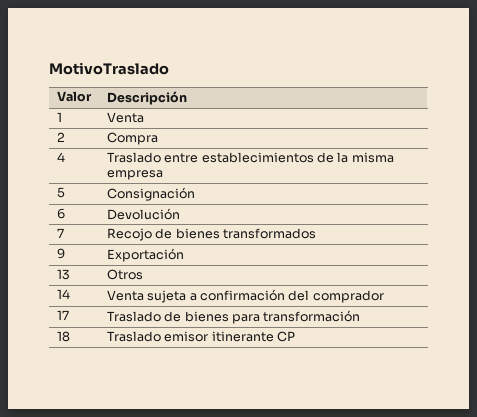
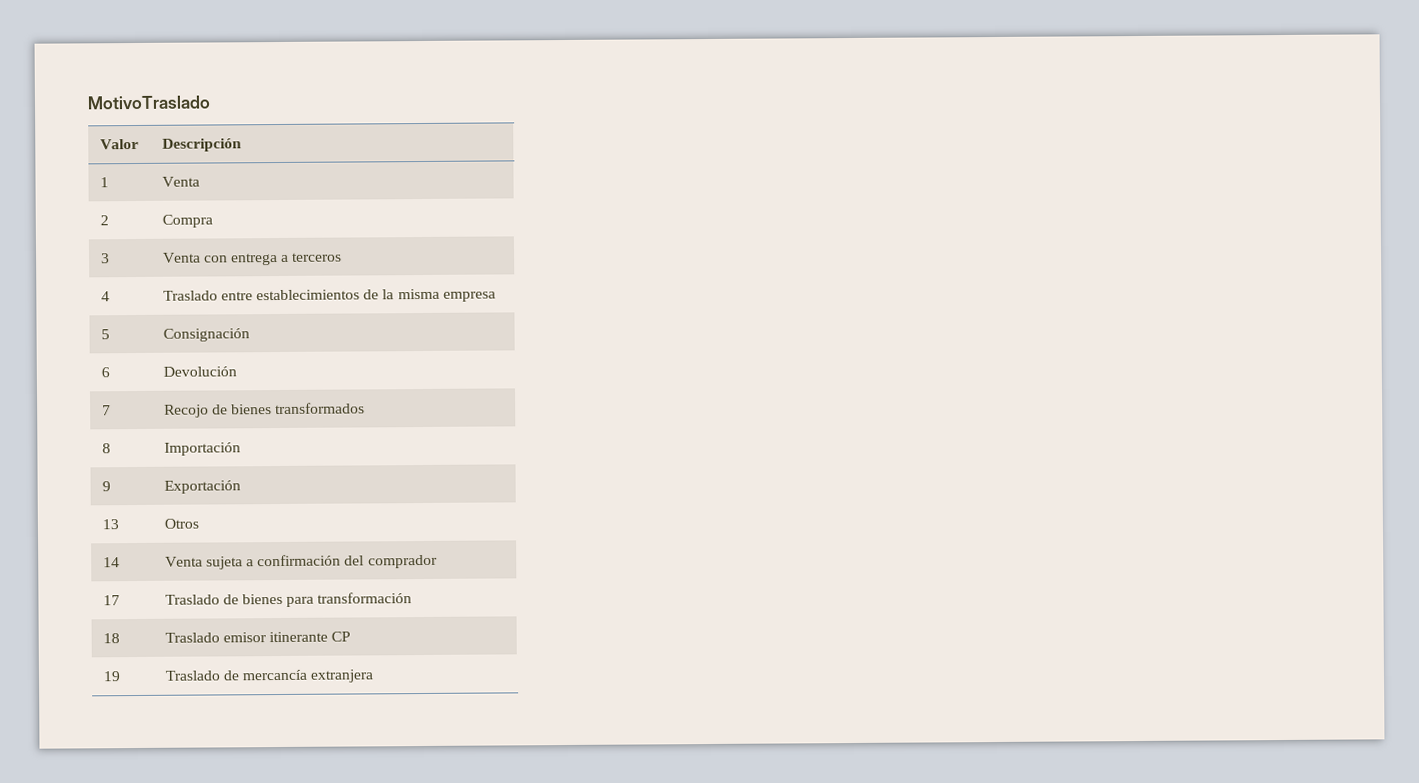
+ 3 | Venta con entrega a terceros
+ 8 | Importación
+ 19 | Traslado de mercancía extranjera

